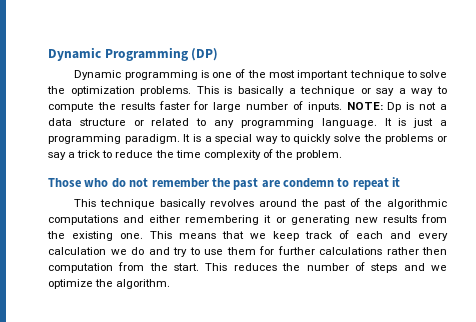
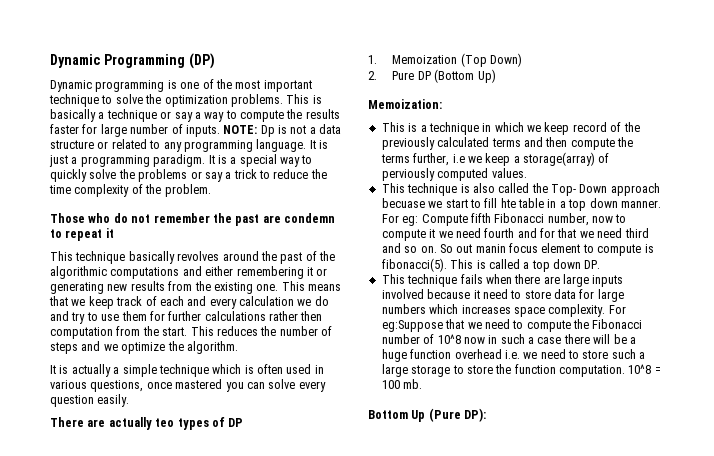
+ It is actually a simple technique which is often used in various questions, once mastered you can solve every question easily.
+ There are actually teo types of DP
+ 1. Memoization (Top Down)
+ 2. Pure DP (Bottom Up)
+ Memoization:
+ This is a technique in which we keep record of the previously calculated terms and then compute the terms further, i.e we keep a storage(array) of perviously computed values.
+ This technique is also called the Top- Down approach becuase we start to fill hte table in a top down manner. For eg: Compute fifth Fibonacci number, now to compute it we need fourth and for that we need third and so on. So out manin focus element to compute is fibonacci(5). This is called a top down DP.
+ This technique fails when there are large inputs involved because it need to store data for large numbers which increases space complexity. For eg:Suppose that we need to compute the Fibonacci number of 10^8 now in such a case there will be a huge function overhead i.e. we need to store such a large storage to store the function computation. 10^8 = 100 mb.
+ Bottom Up (Pure DP):

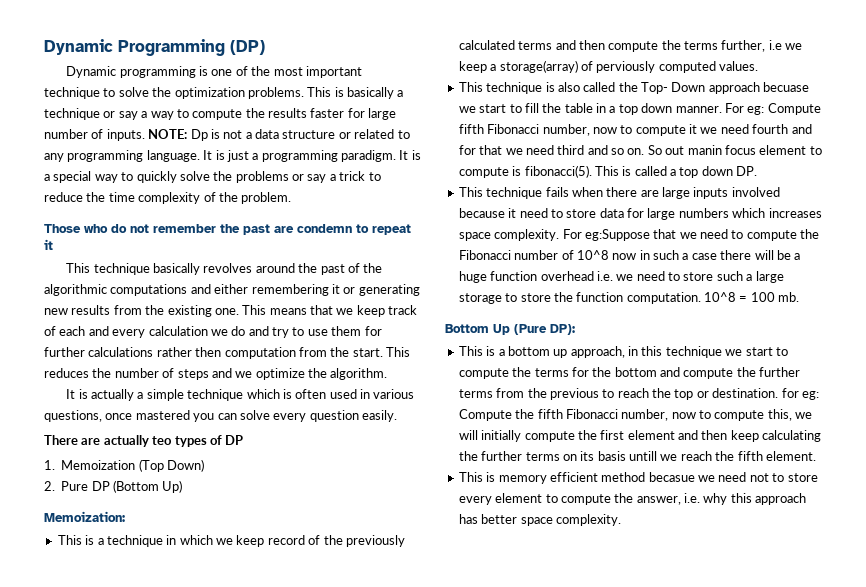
- This technique is also called the Top- Down approach becuase we start to fill hte table in a top down manner.
+ This technique is also called the Top- Down approach becuase we start to fill the table in a top down manner.
+ This is a bottom up approach, in this technique we start to compute the terms for the bottom and compute the further terms from the previous to reach the top or destination. for eg: Compute the fifth Fibonacci number, now to compute this, we will initially compute the first element and then keep calculating the further terms on its basis untill we reach the fifth element.
+ This is memory efficient method becasue we need not to store every element to compute the answer, i.e. why this approach has better space complexity.

